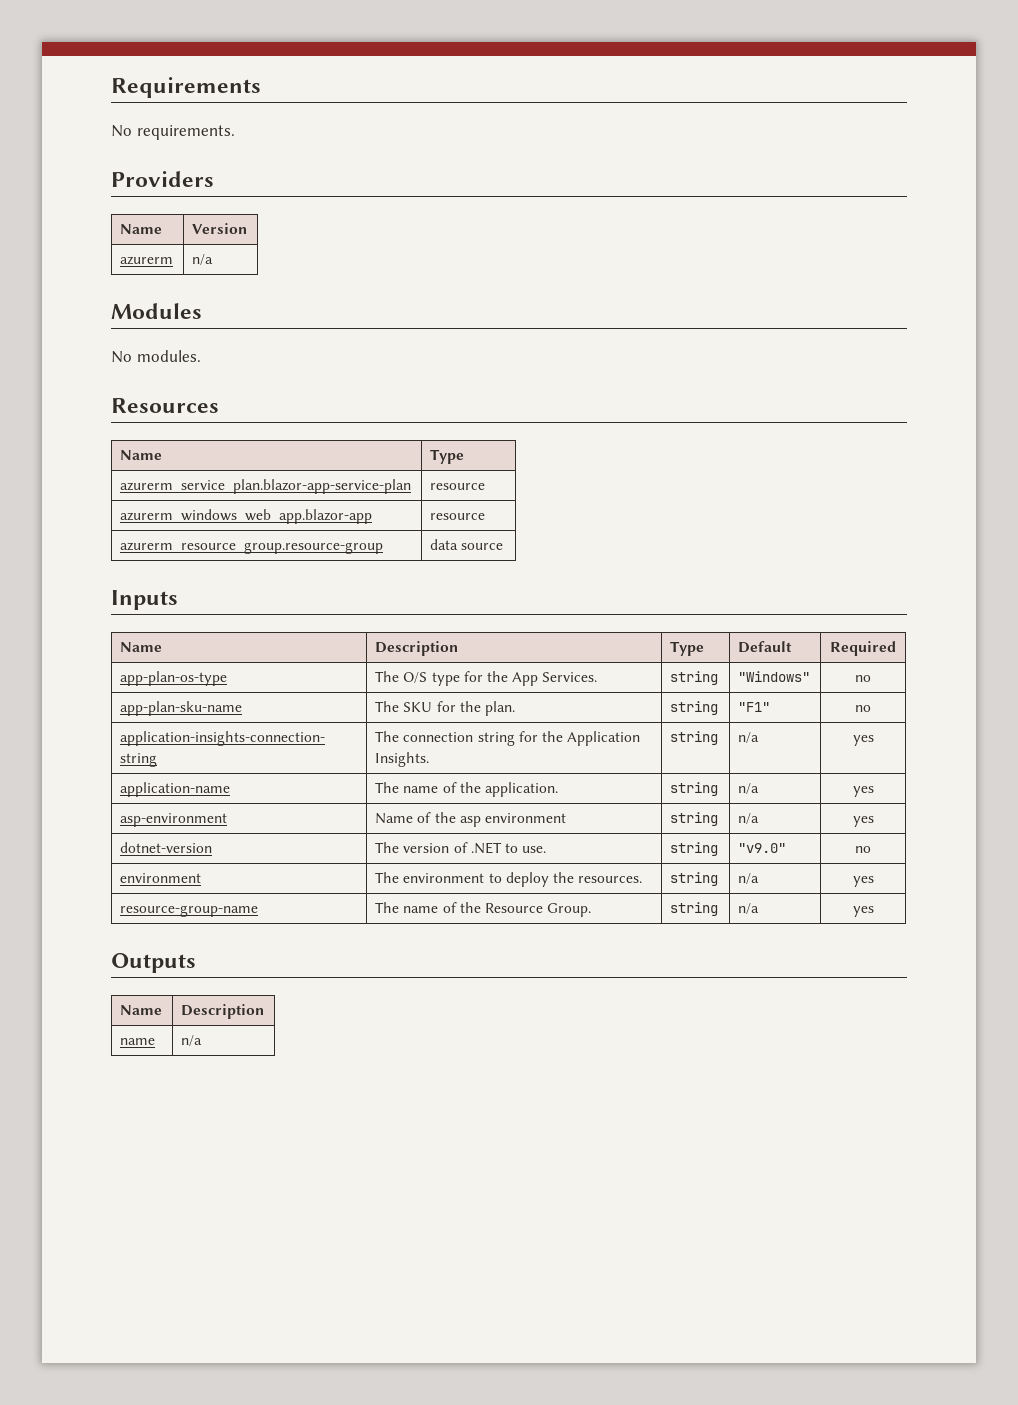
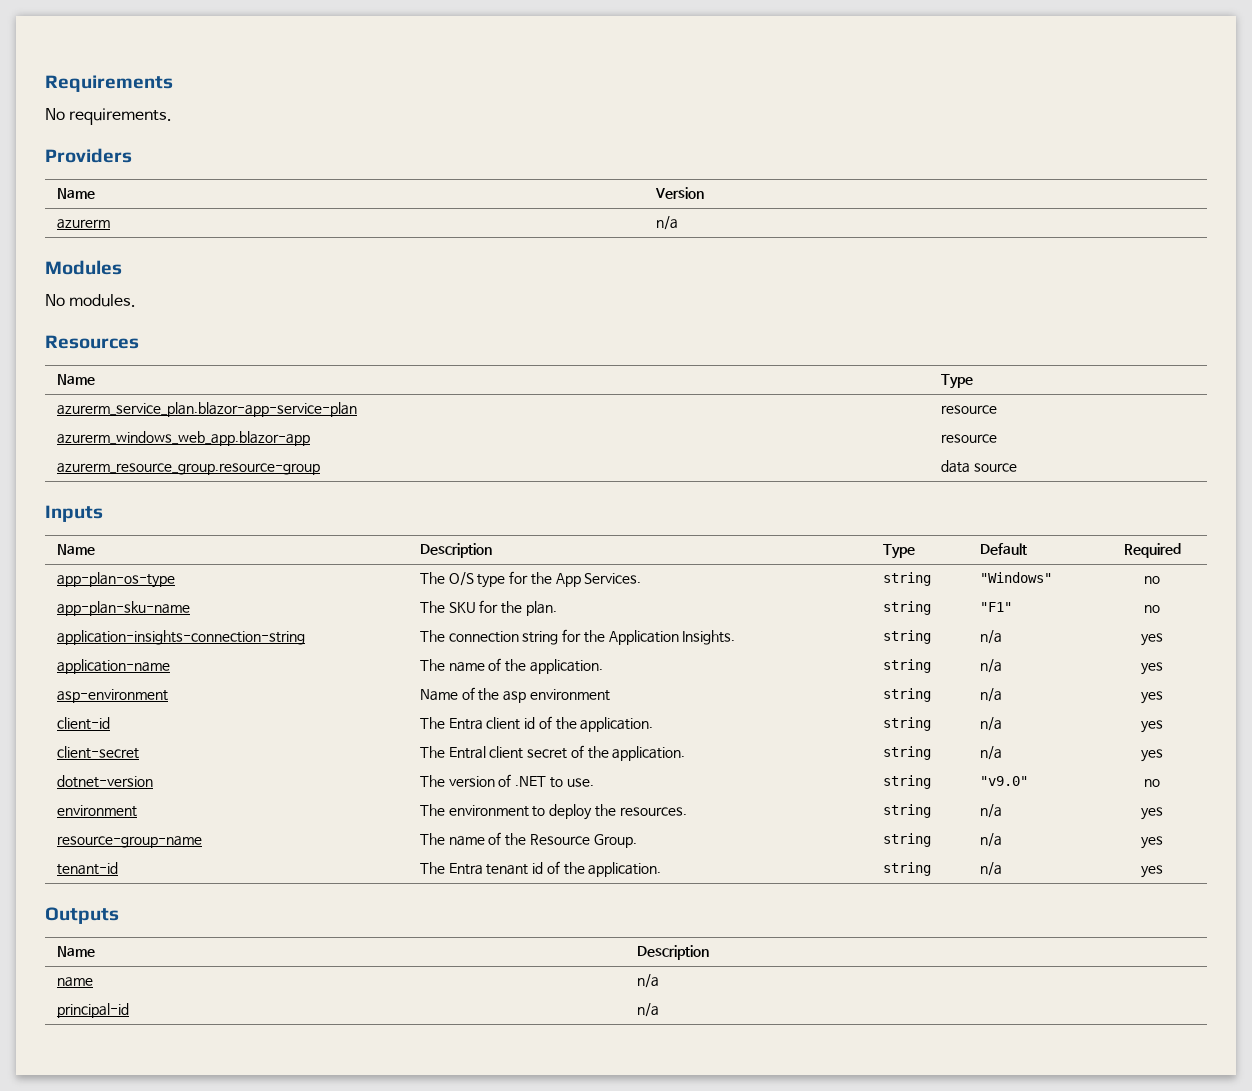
+ client-id | The Entra client id of the application. | string | n/a | yes
+ client-secret | The Entral client secret of the application. | string | n/a | yes
+ tenant-id | The Entra tenant id of the application. | string | n/a | yes
+ principal-id | n/a

